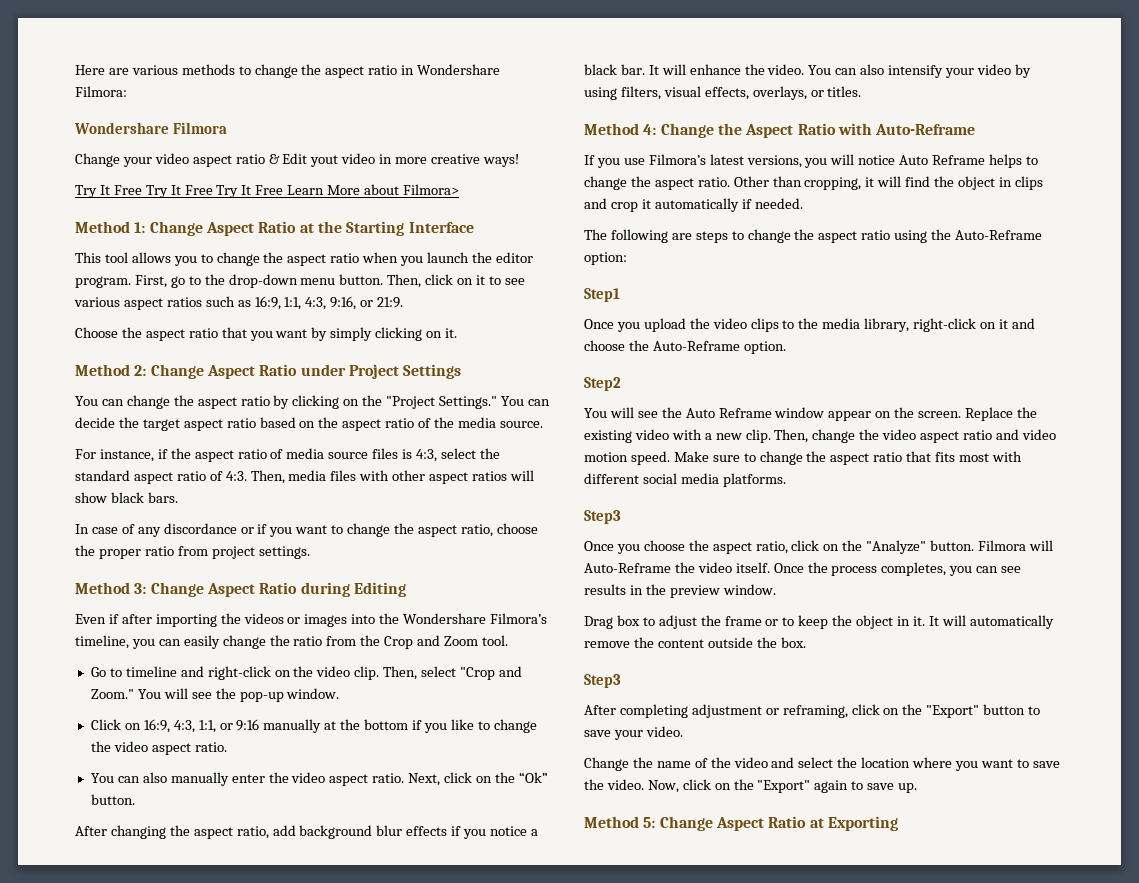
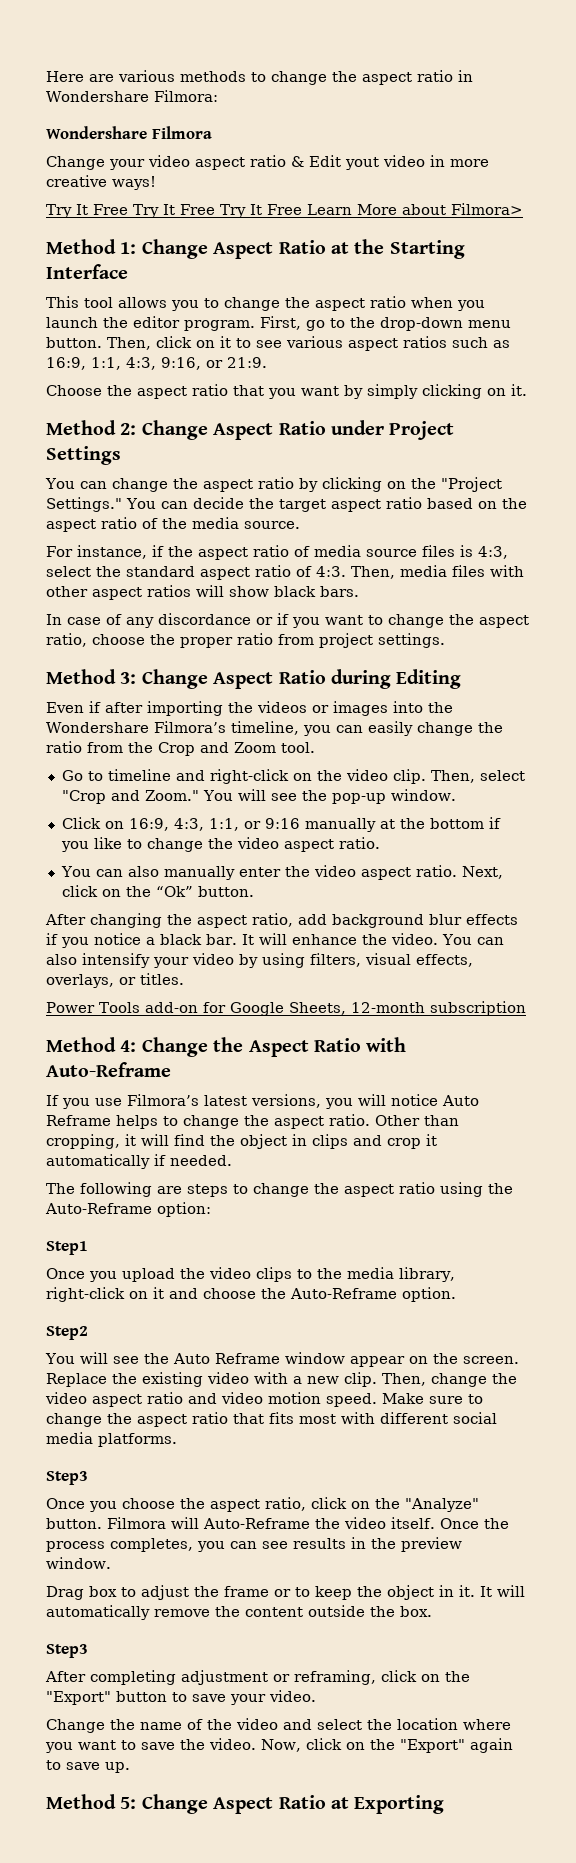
+ Power Tools add-on for Google Sheets, 12-month subscription

